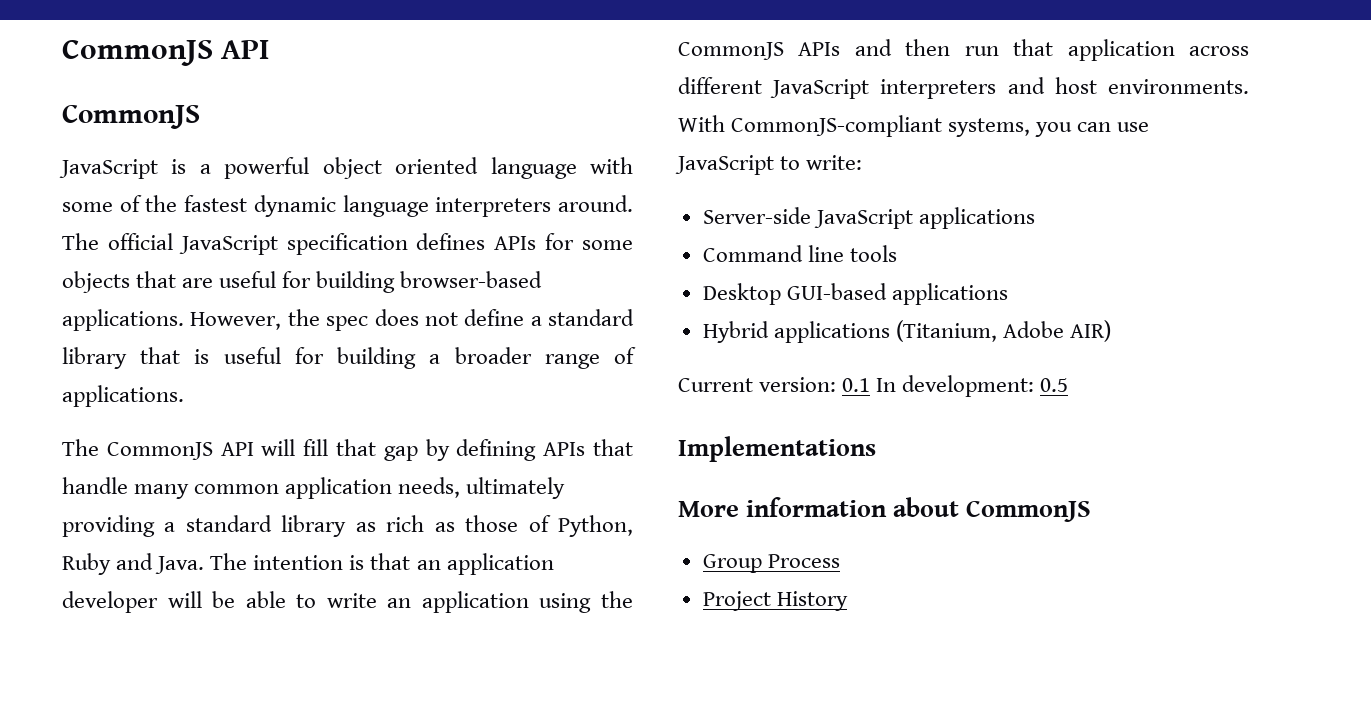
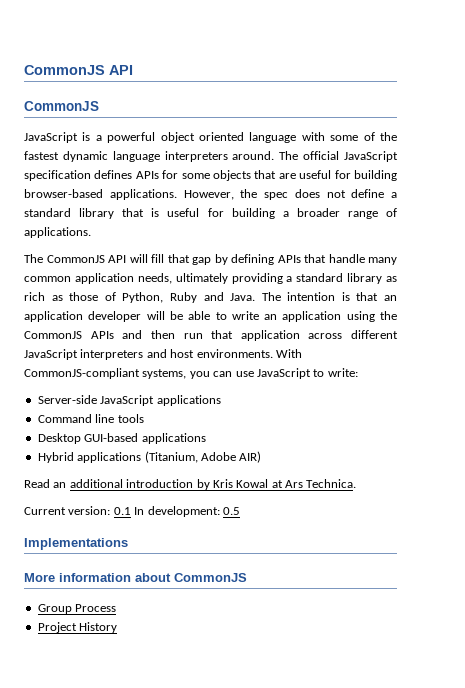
+ Read an additional introduction by Kris Kowal at Ars Technica.

